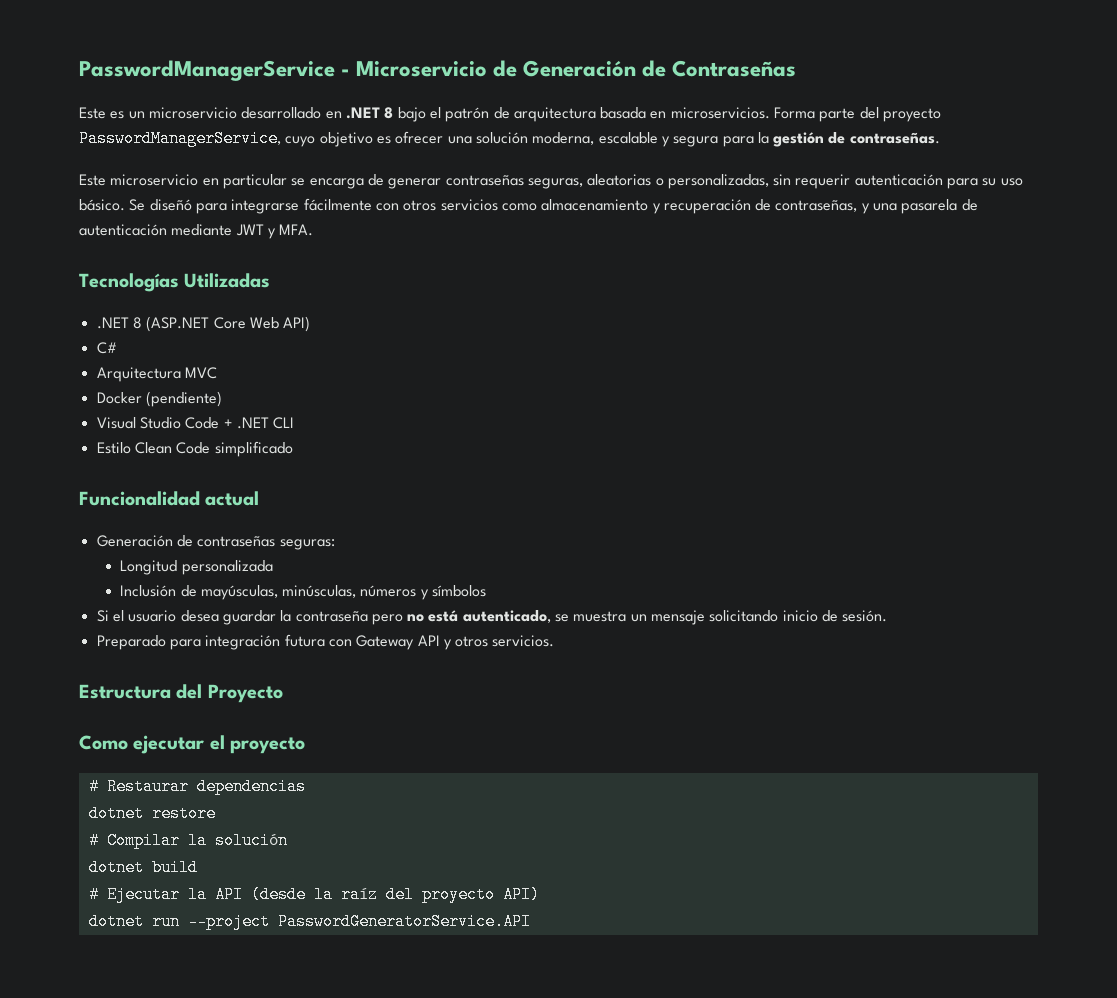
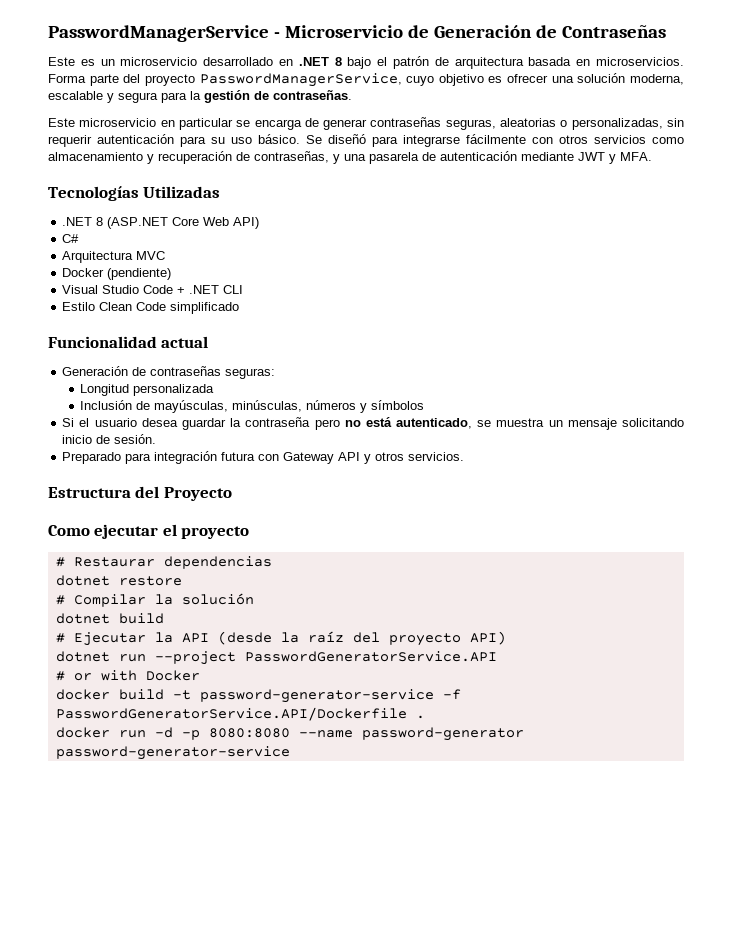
+ # or with Docker
+ docker build -t password-generator-service -f PasswordGeneratorService.API/Dockerfile .
+ docker run -d -p 8080:8080 --name password-generator password-generator-service

